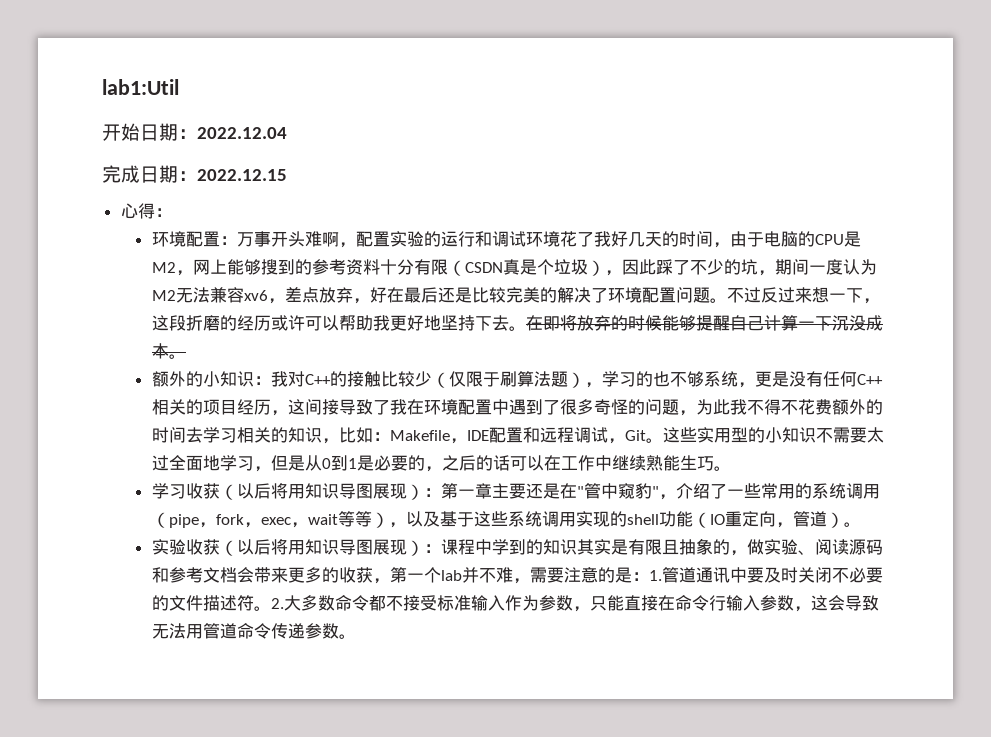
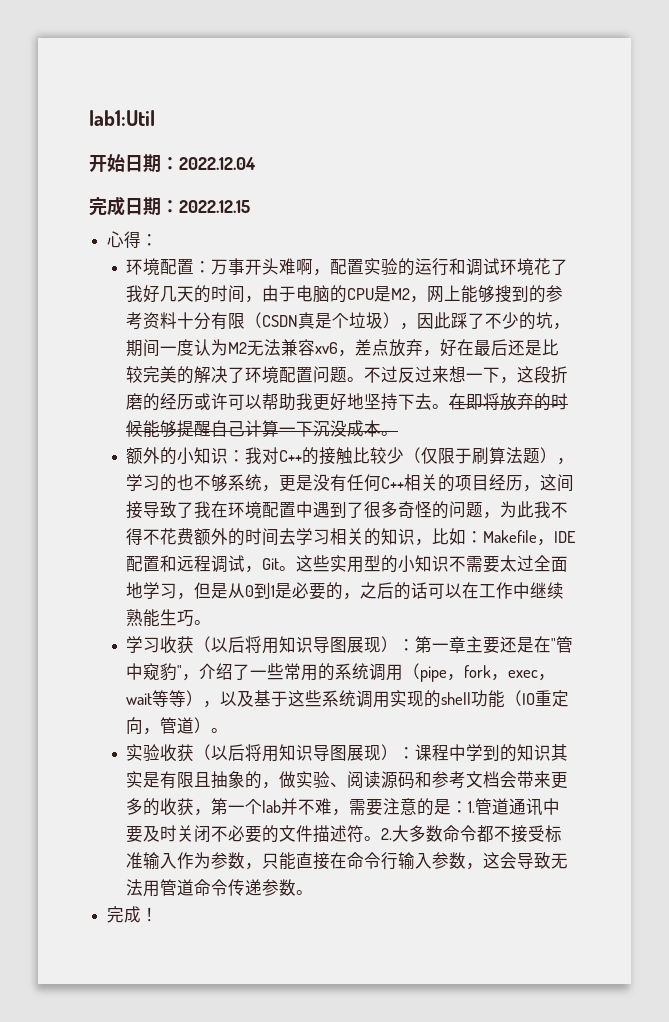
+ 完成！

